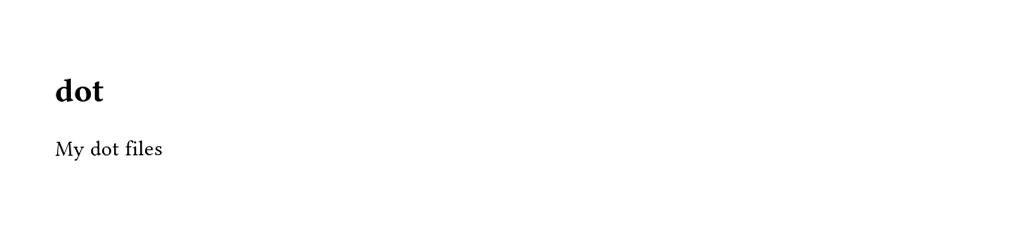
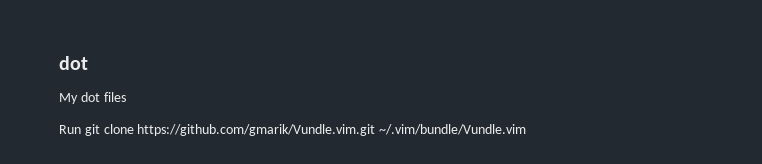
+ Run git clone https://github.com/gmarik/Vundle.vim.git ~/.vim/bundle/Vundle.vim

